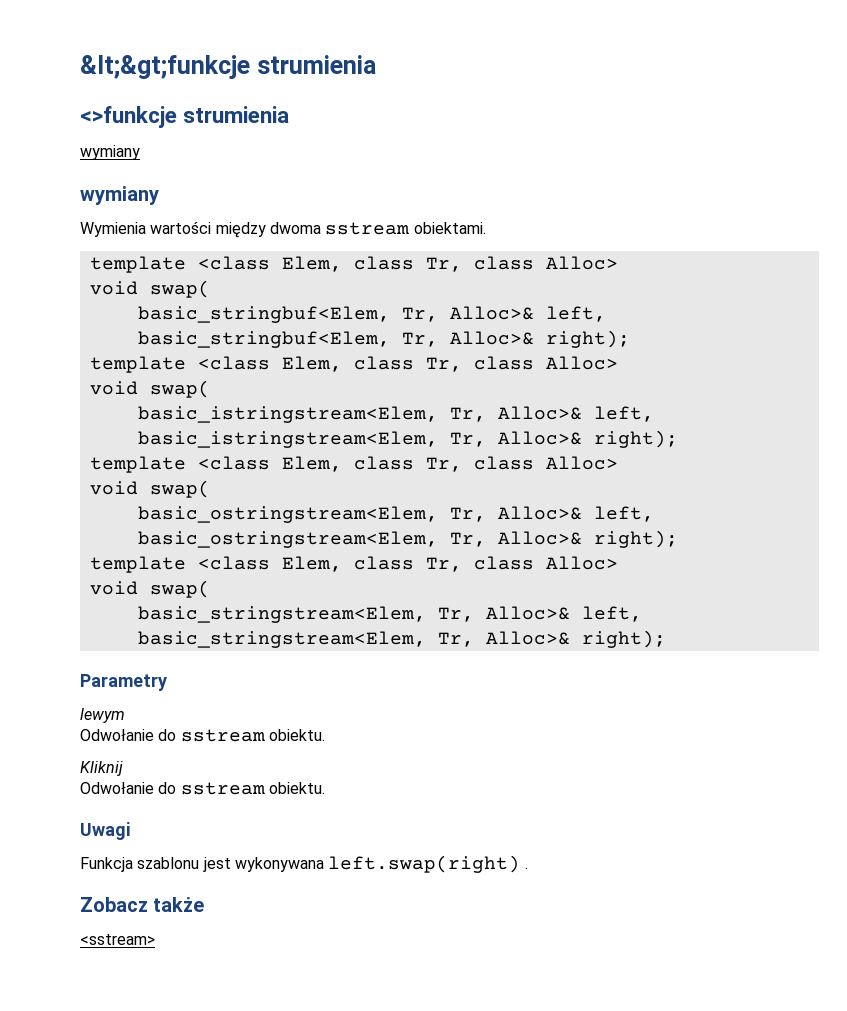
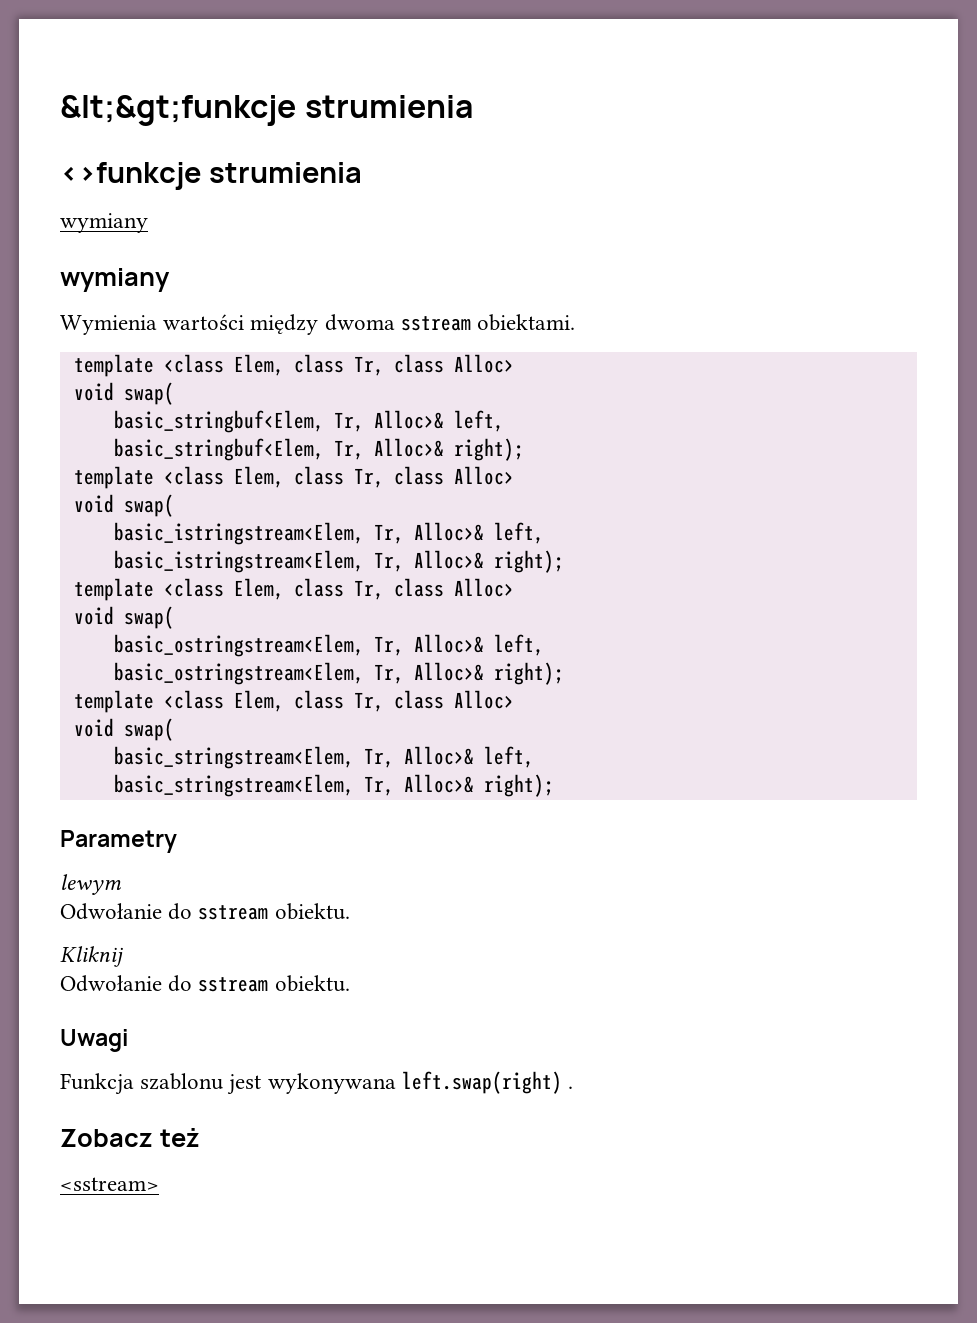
- Zobacz także
+ Zobacz też

